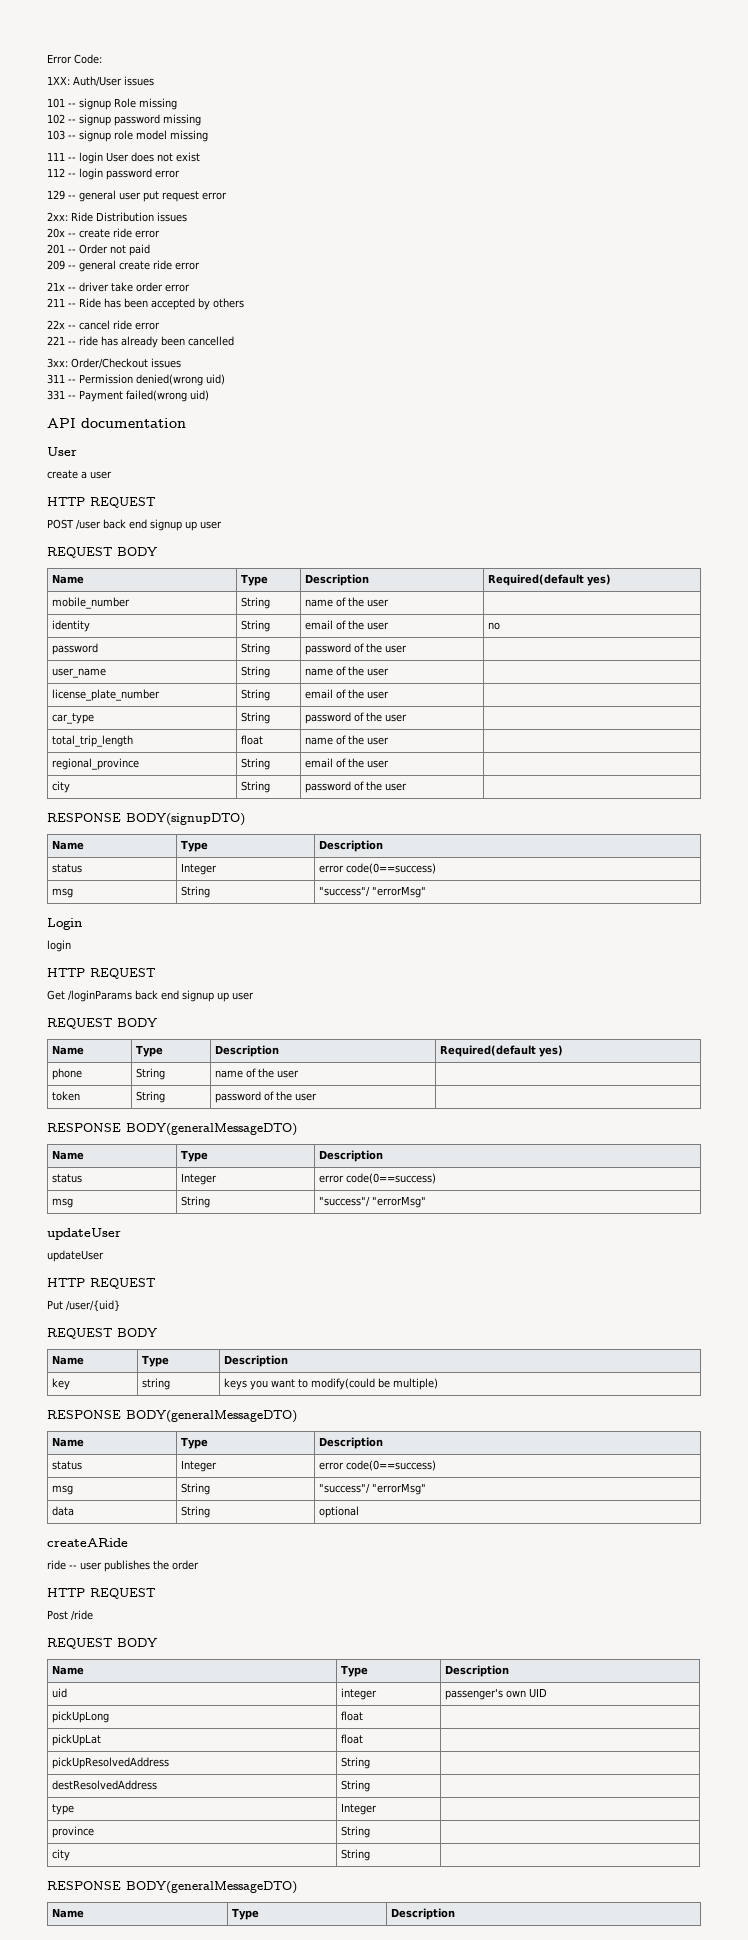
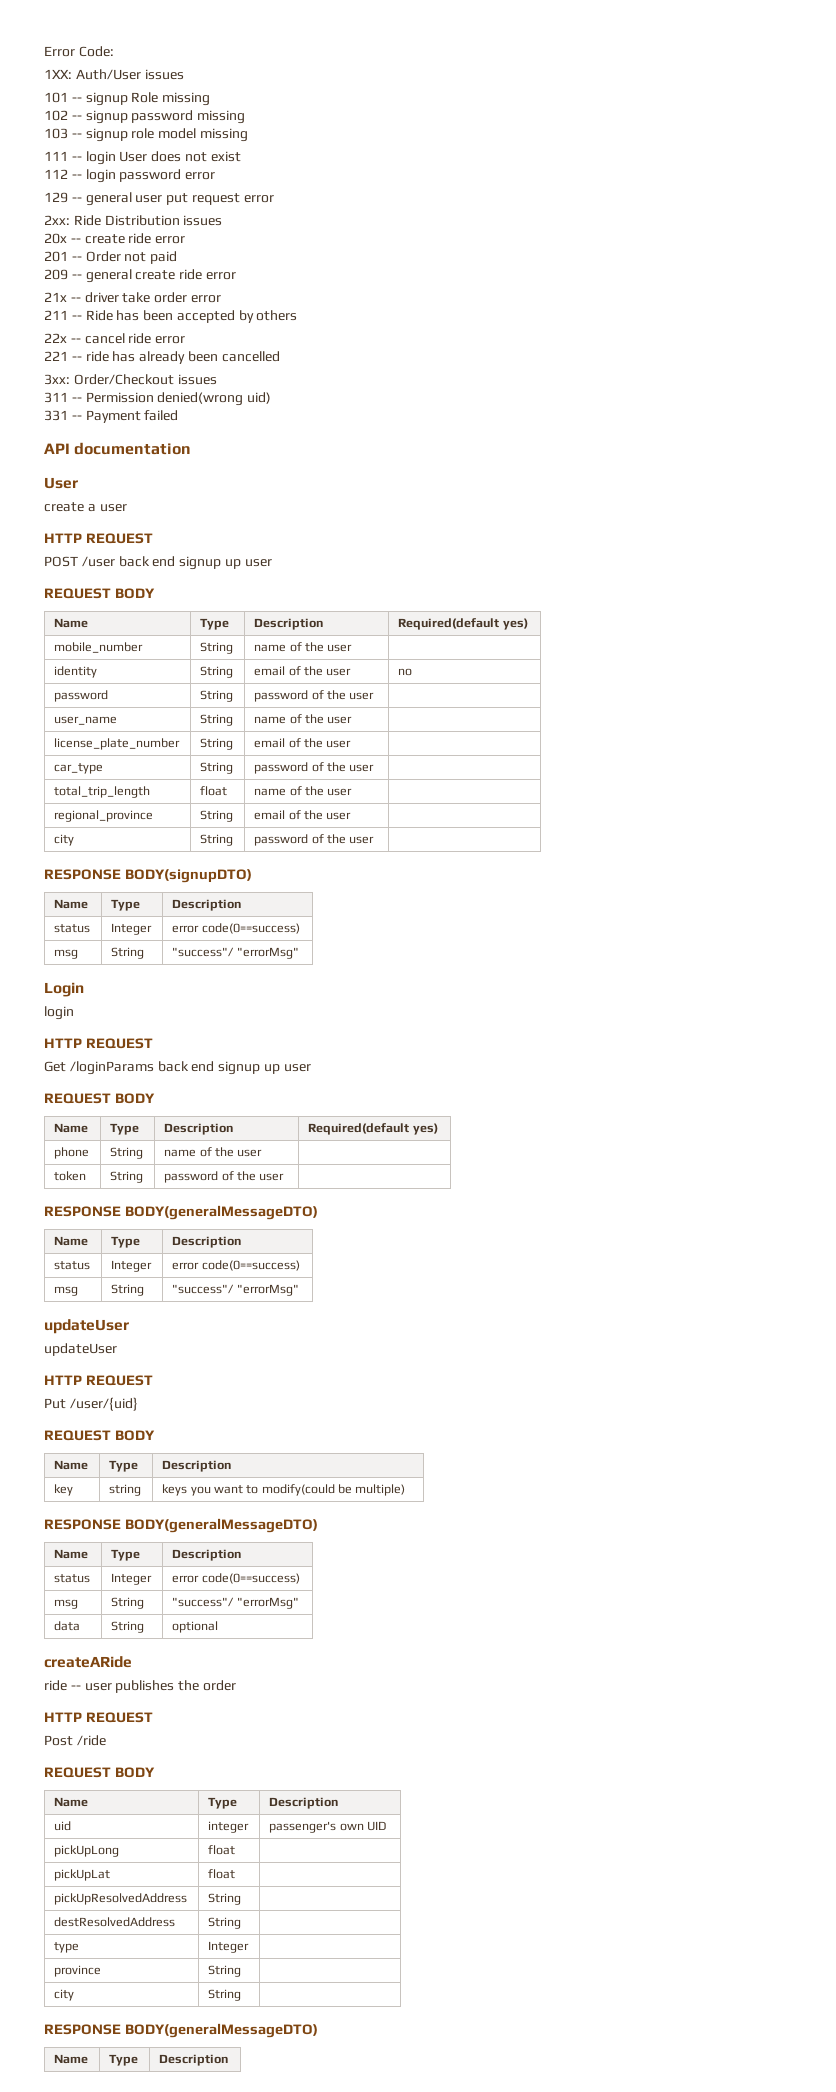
- 331 -- Payment failed(wrong uid)
+ 331 -- Payment failed

